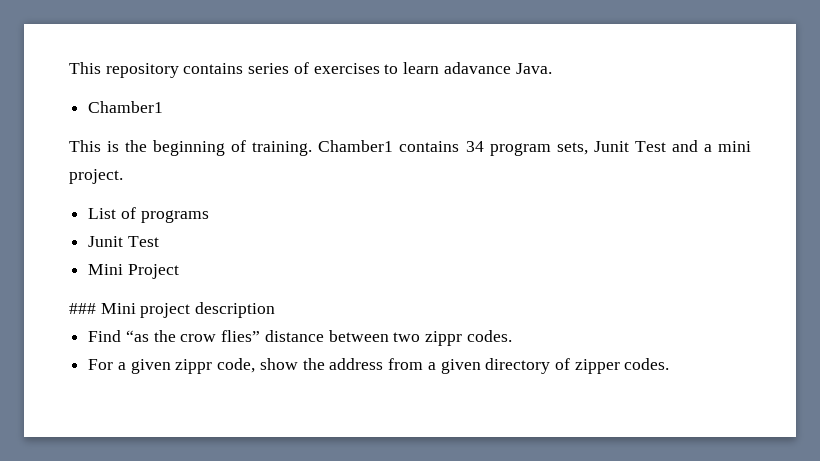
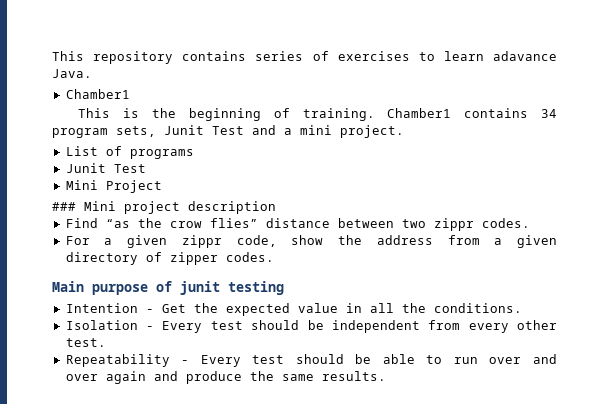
+ Main purpose of junit testing
+ Intention - Get the expected value in all the conditions.
+ Isolation - Every test should be independent from every other test.
+ Repeatability - Every test should be able to run over and over again and produce the same results.

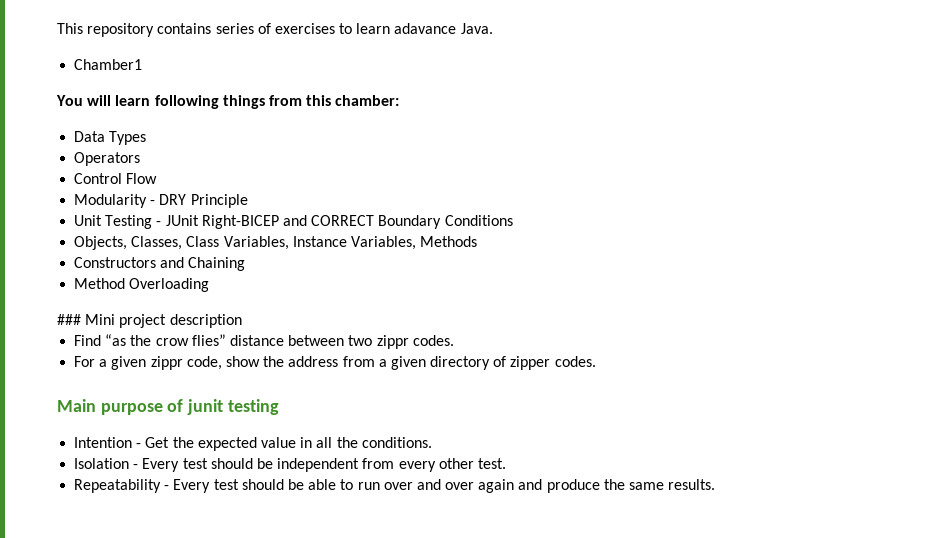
- This is the beginning of training. Chamber1 contains 34 program sets, Junit Test and a mini project.
- List of programs
- Junit Test
- Mini Project
+ You will learn following things from this chamber:
+ Data Types
+ Operators
+ Control Flow
+ Modularity - DRY Principle
+ Unit Testing - JUnit Right-BICEP and CORRECT Boundary Conditions
+ Objects, Classes, Class Variables, Instance Variables, Methods
+ Constructors and Chaining
+ Method Overloading

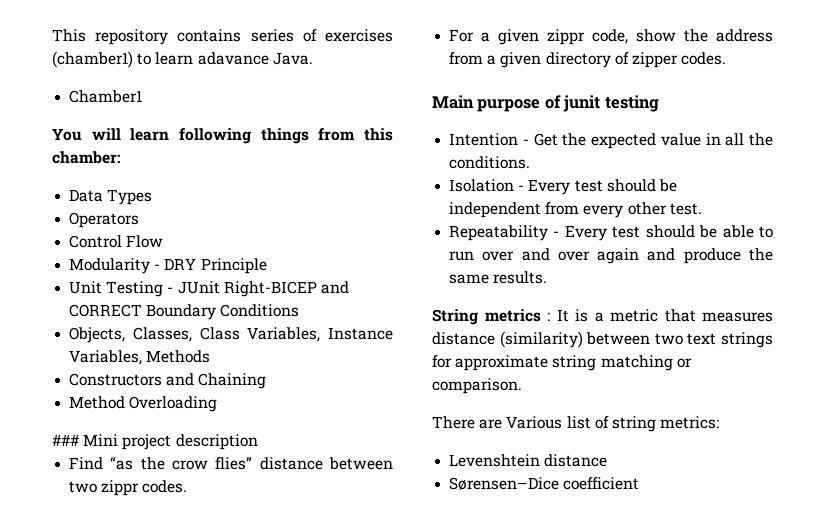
- This repository contains series of exercises to learn adavance Java.
+ This repository contains series of exercises (chamber1) to learn adavance Java.
+ String metrics : It is a metric that measures distance (similarity) between two text strings for approximate string matching or comparison.
+ There are Various list of string metrics:
+ Levenshtein distance
+ Sørensen–Dice coefficient

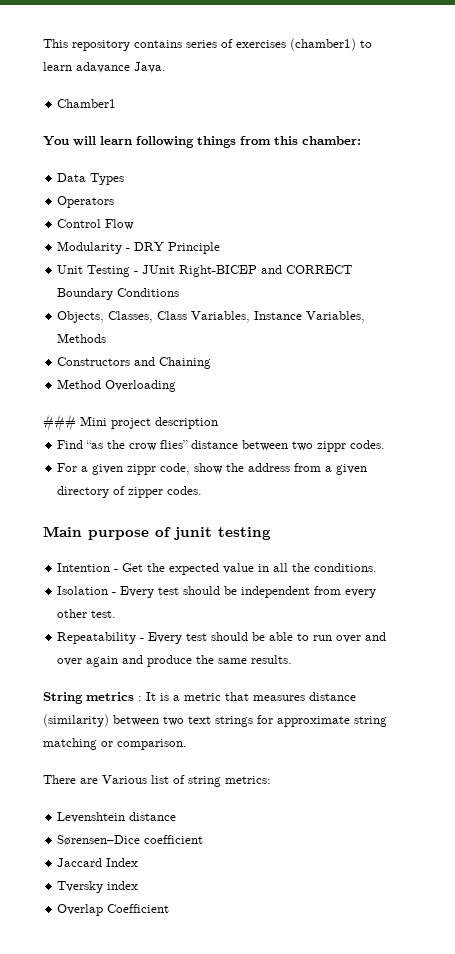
+ Jaccard Index
+ Tversky index
+ Overlap Coefficient

